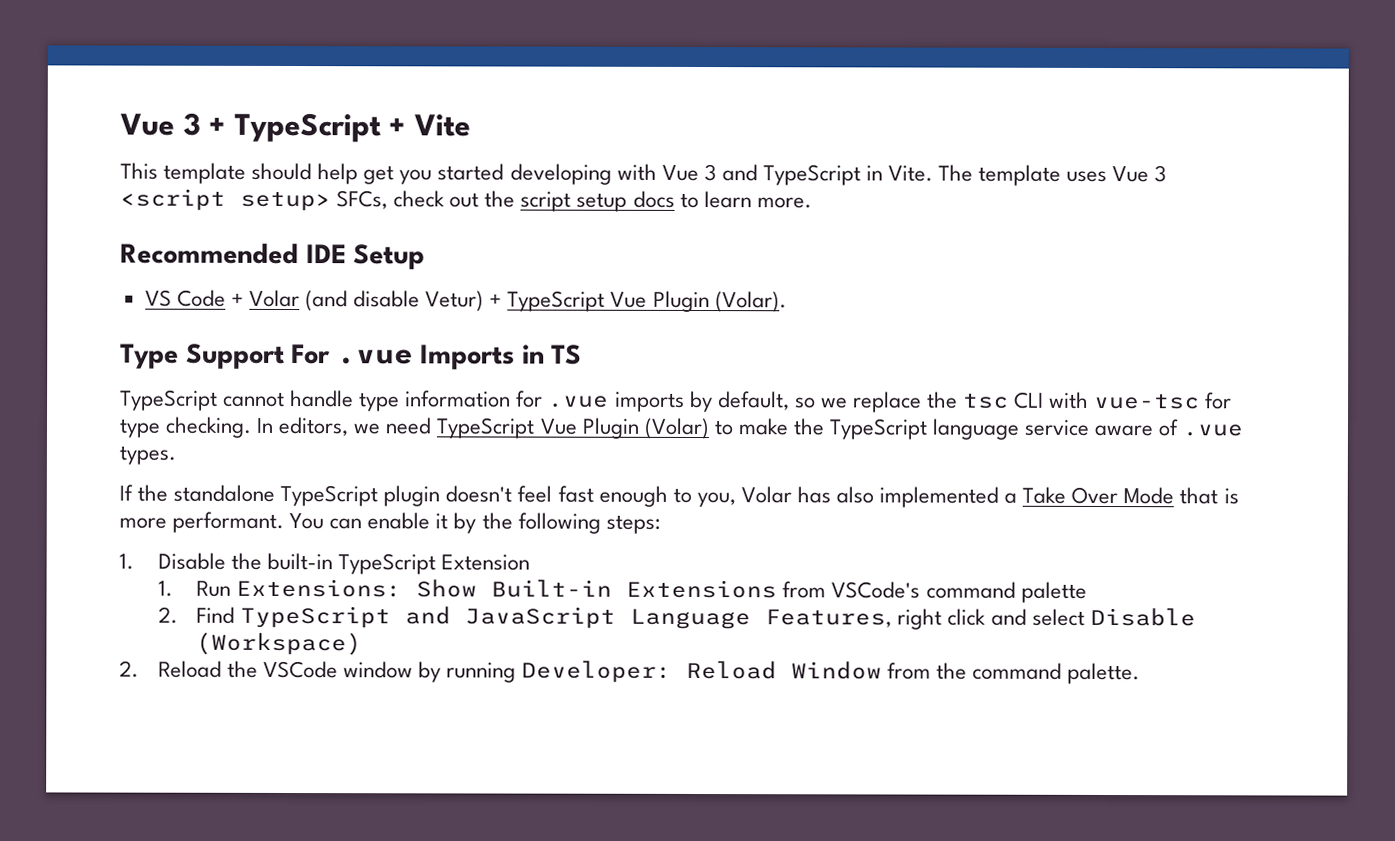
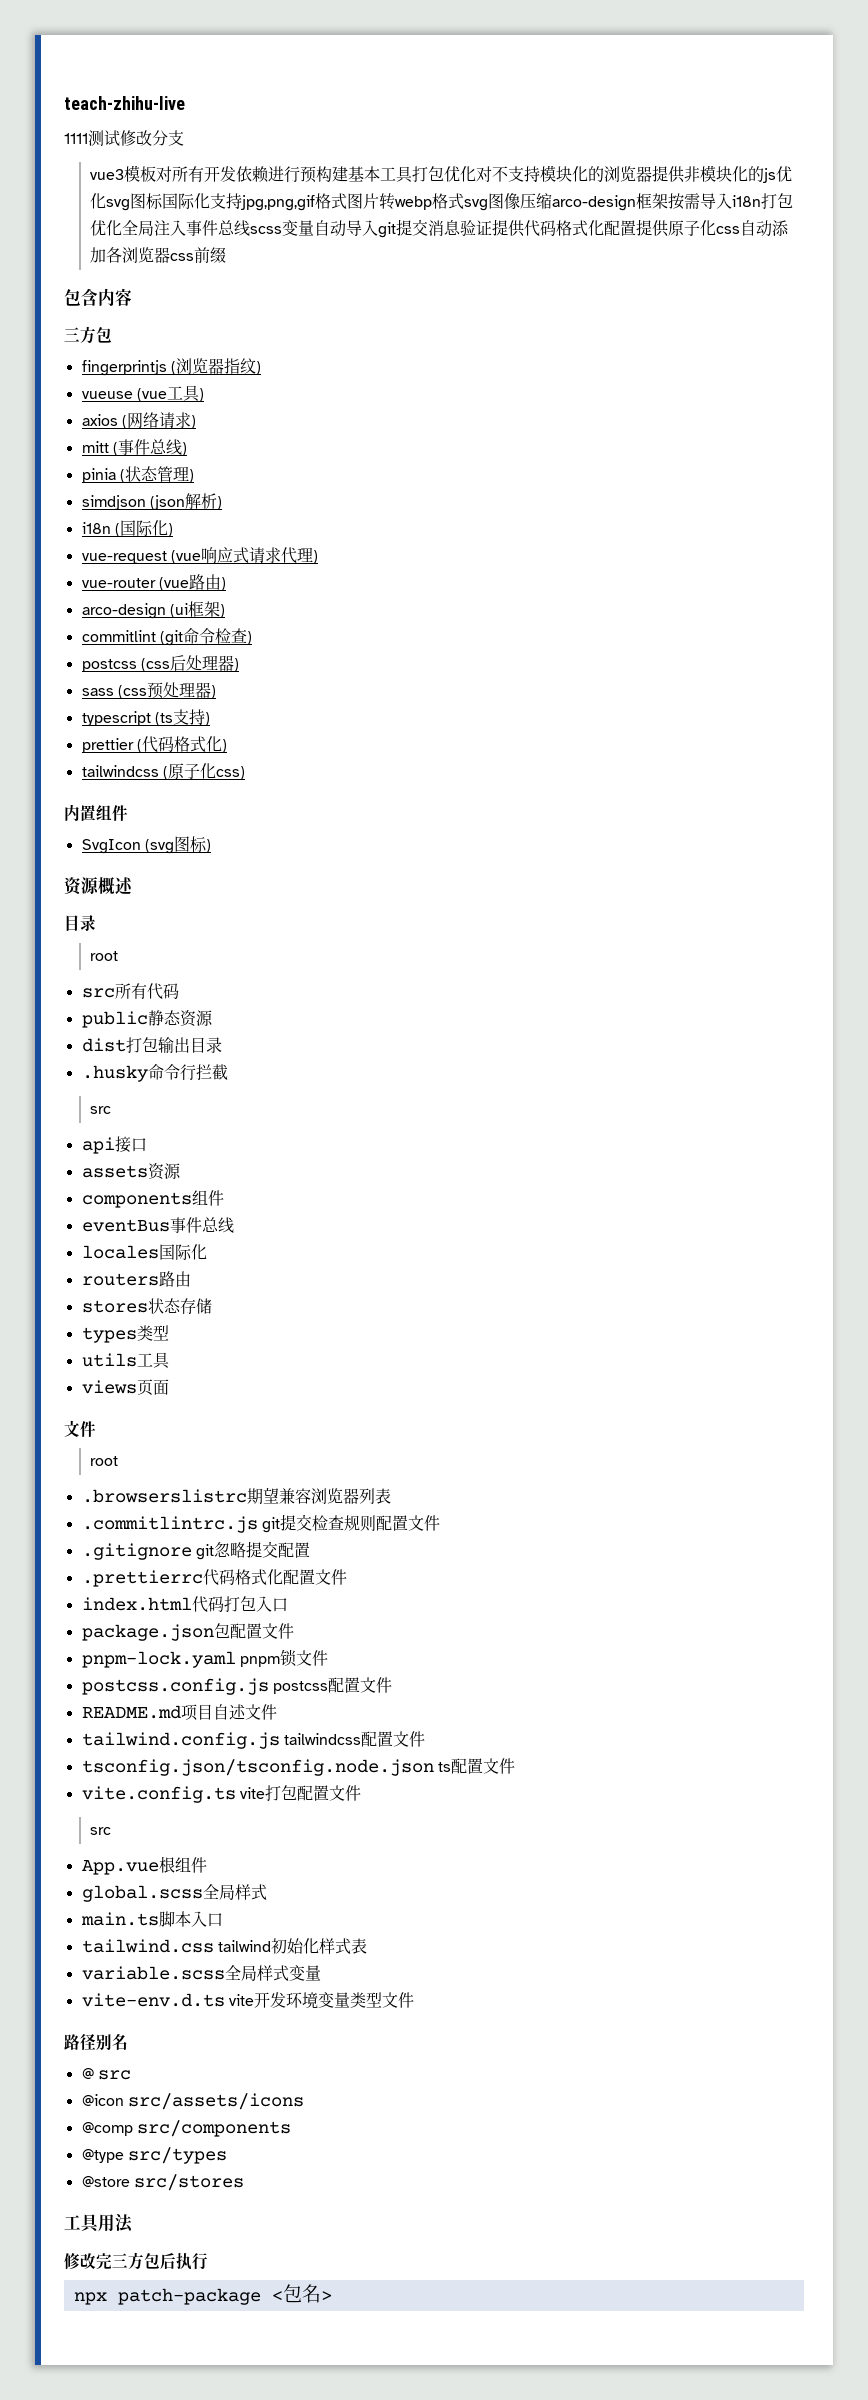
- Vue 3 + TypeScript + Vite
- This template should help get you started developing with Vue 3 and TypeScript in Vite. The template uses Vue 3 <script setup> SFCs, check out the script setup docs to learn more.
- Recommended IDE Setup
- VS Code + Volar (and disable Vetur) + TypeScript Vue Plugin (Volar).
- Type Support For .vue Imports in TS
- TypeScript cannot handle type information for .vue imports by default, so we replace the tsc CLI with vue-tsc for type checking. In editors, we need TypeScript Vue Plugin (Volar) to make the TypeScript language service aware of .vue types.
- If the standalone TypeScript plugin doesn't feel fast enough to you, Volar has also implemented a Take Over Mode that is more performant. You can enable it by the following steps:
- 1. Disable the built-in TypeScript Extension
- 1. Run Extensions: Show Built-in Extensions from VSCode's command palette
- 2. Find TypeScript and JavaScript Language Features, right click and select Disable (Workspace)
- 2. Reload the VSCode window by running Developer: Reload Window from the command palette.
+ teach-zhihu-live
+ 1111测试修改分支
+ vue3模板对所有开发依赖进行预构建基本工具打包优化对不支持模块化的浏览器提供非模块化的js优化svg图标国际化支持jpg,png,gif格式图片转webp格式svg图像压缩arco-design框架按需导入i18n打包优化全局注入事件总线scss变量自动导入git提交消息验证提供代码格式化配置提供原子化css自动添加各浏览器css前缀
+ 包含内容
+ 三方包
+ fingerprintjs (浏览器指纹)
+ vueuse (vue工具)
+ axios (网络请求)
+ mitt (事件总线)
+ pinia (状态管理)
+ simdjson (json解析)
+ i18n (国际化)
+ vue-request (vue响应式请求代理)
+ vue-router (vue路由)
+ arco-design (ui框架)
+ commitlint (git命令检查)
+ postcss (css后处理器)
+ sass (css预处理器)
+ typescript (ts支持)
+ prettier (代码格式化)
+ tailwindcss (原子化css)
+ 内置组件
+ SvgIcon (svg图标)
+ 资源概述
+ 目录
+ root
+ src所有代码
+ public静态资源
+ dist打包输出目录
+ .husky命令行拦截
+ src
+ api接口
+ assets资源
+ components组件
+ eventBus事件总线
+ locales国际化
+ routers路由
+ stores状态存储
+ types类型
+ utils工具
+ views页面
+ 文件
+ root
+ .browserslistrc期望兼容浏览器列表
+ .commitlintrc.js git提交检查规则配置文件
+ .gitignore git忽略提交配置
+ .prettierrc代码格式化配置文件
+ index.html代码打包入口
+ package.json包配置文件
+ pnpm-lock.yaml pnpm锁文件
+ postcss.config.js postcss配置文件
+ README.md项目自述文件
+ tailwind.config.js tailwindcss配置文件
+ tsconfig.json/tsconfig.node.json ts配置文件
+ vite.config.ts vite打包配置文件
+ src
+ App.vue根组件
+ global.scss全局样式
+ main.ts脚本入口
+ tailwind.css tailwind初始化样式表
+ variable.scss全局样式变量
+ vite-env.d.ts vite开发环境变量类型文件
+ 路径别名
+ @ src
+ @icon src/assets/icons
+ @comp src/components
+ @type src/types
+ @store src/stores
+ 工具用法
+ 修改完三方包后执行
+ npx patch-package <包名>

